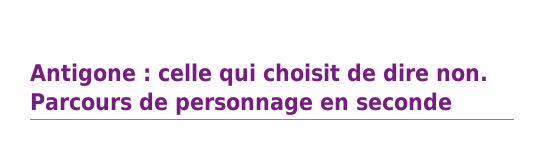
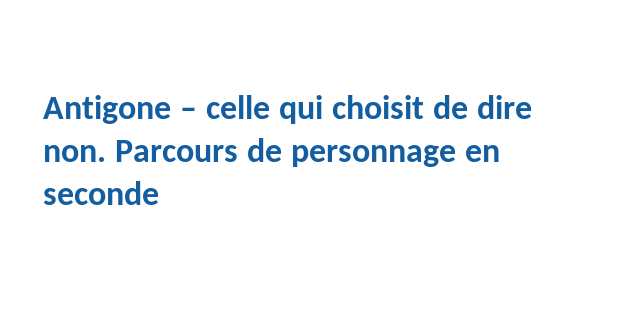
- Antigone : celle qui choisit de dire non.
+ Antigone – celle qui choisit de dire non.

